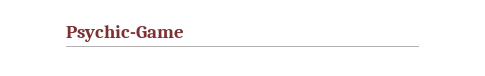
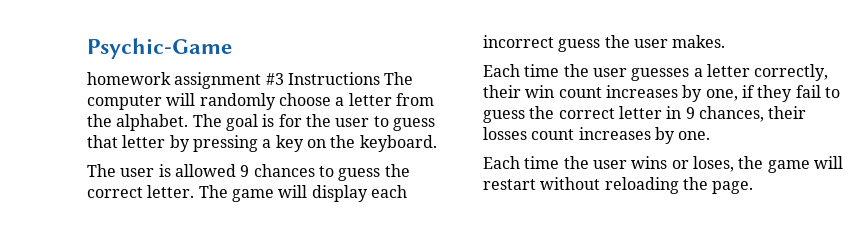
+ homework assignment #3 Instructions The computer will randomly choose a letter from the alphabet. The goal is for the user to guess that letter by pressing a key on the keyboard.
+ The user is allowed 9 chances to guess the correct letter. The game will display each incorrect guess the user makes.
+ Each time the user guesses a letter correctly, their win count increases by one, if they fail to guess the correct letter in 9 chances, their losses count increases by one.
+ Each time the user wins or loses, the game will restart without reloading the page.

